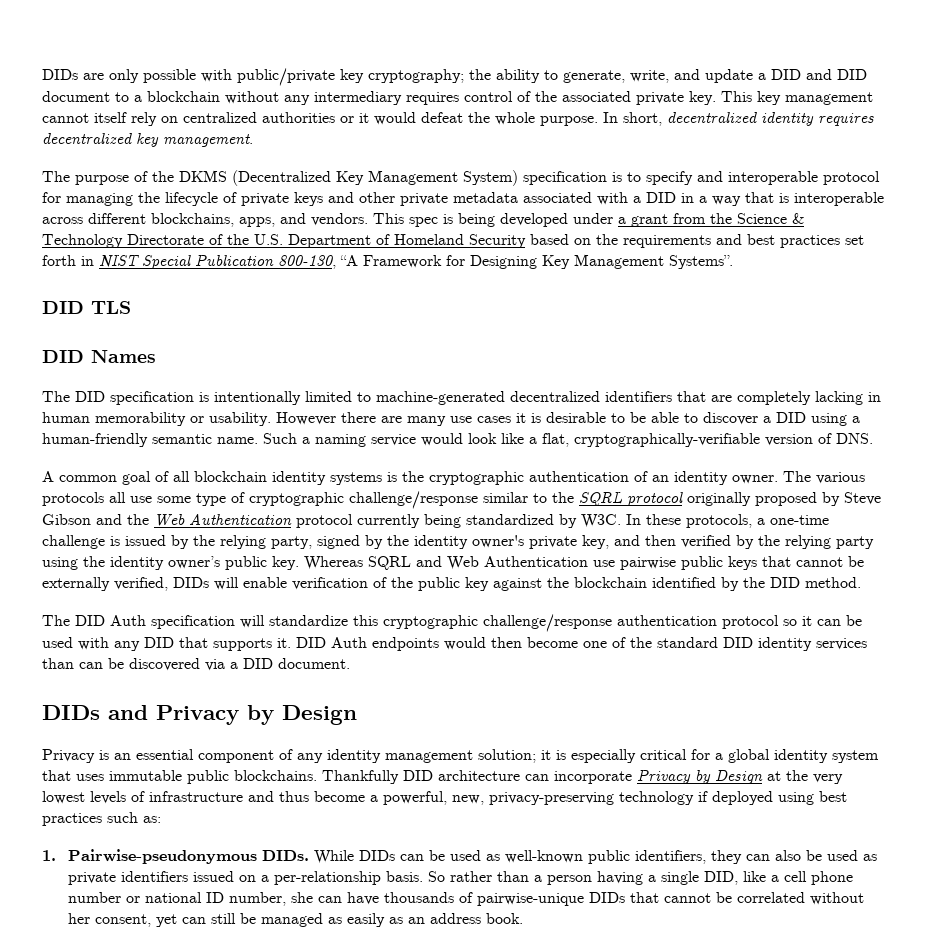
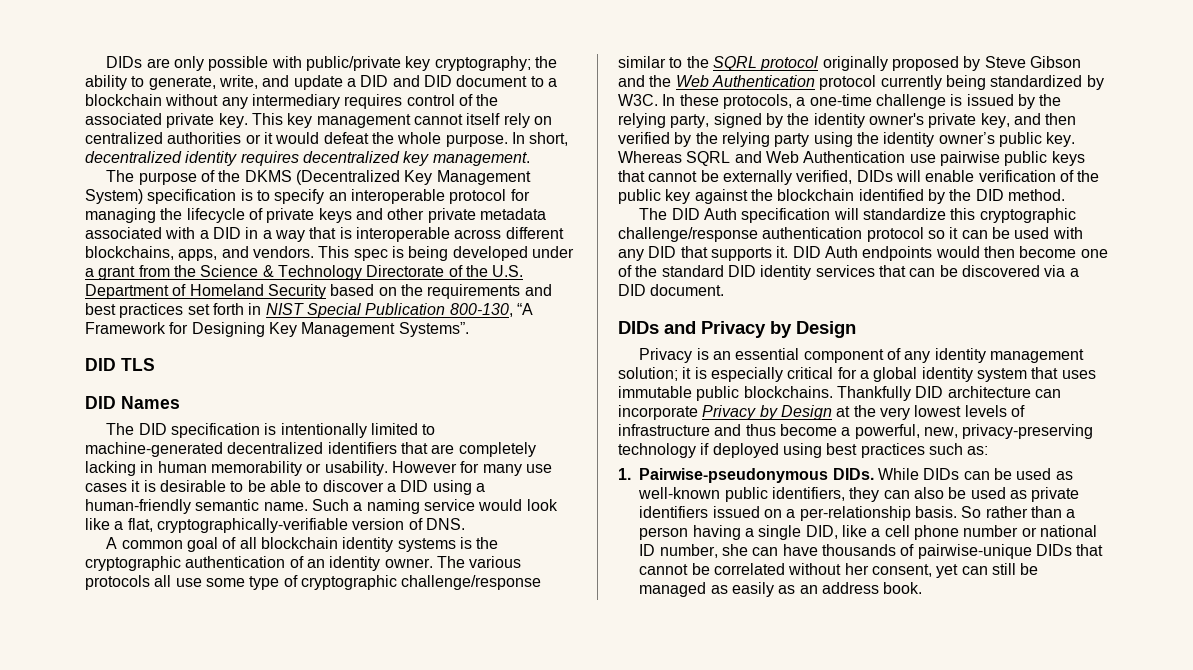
- The purpose of the DKMS (Decentralized Key Management System) specification is to specify and interoperable protocol for managing the lifecycle of private keys and other private metadata associated with a DID in a way that is interoperable across different blockchains, apps, and vendors.
+ The purpose of the DKMS (Decentralized Key Management System) specification is to specify an interoperable protocol for managing the lifecycle of private keys and other private metadata associated with a DID in a way that is interoperable across different blockchains, apps, and vendors.
- However there are many use cases it is desirable to be able to discover a DID using a human-friendly semantic name.
+ However for many use cases it is desirable to be able to discover a DID using a human-friendly semantic name.
- DID Auth endpoints would then become one of the standard DID identity services than can be discovered via a DID document.
+ DID Auth endpoints would then become one of the standard DID identity services that can be discovered via a DID document.

